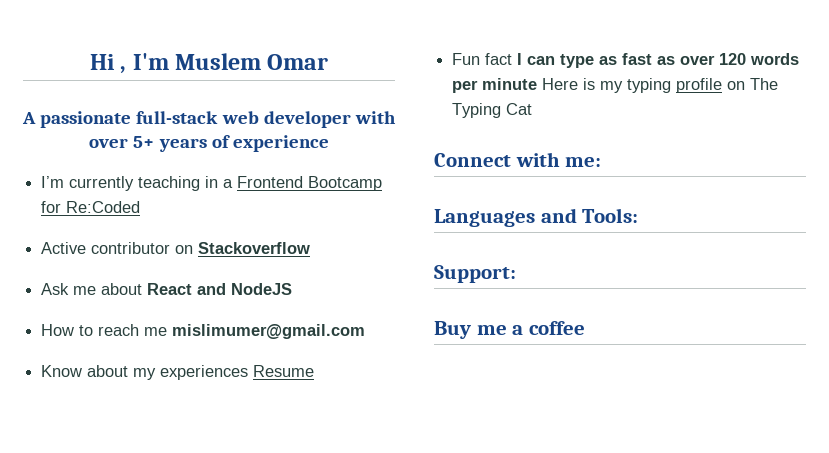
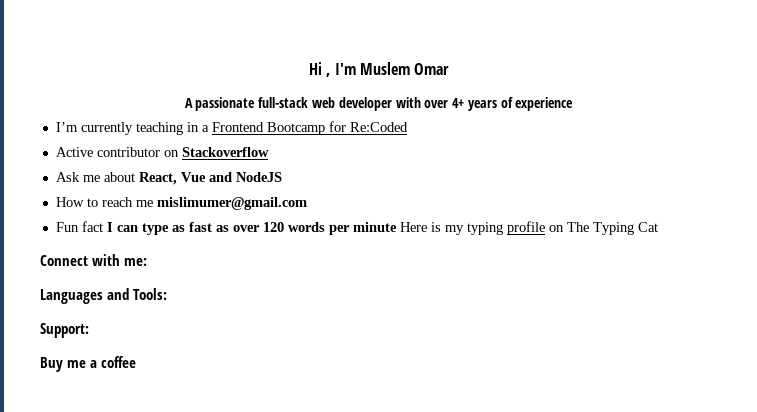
- A passionate full-stack web developer with over 5+ years of experience
+ A passionate full-stack web developer with over 4+ years of experience
- Ask me about React and NodeJS
+ Ask me about React, Vue and NodeJS
- Know about my experiences Resume

